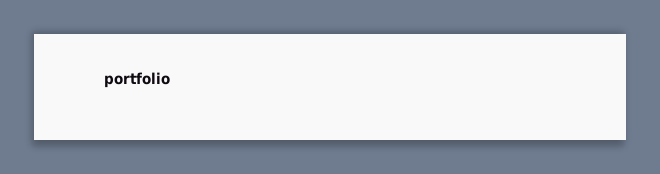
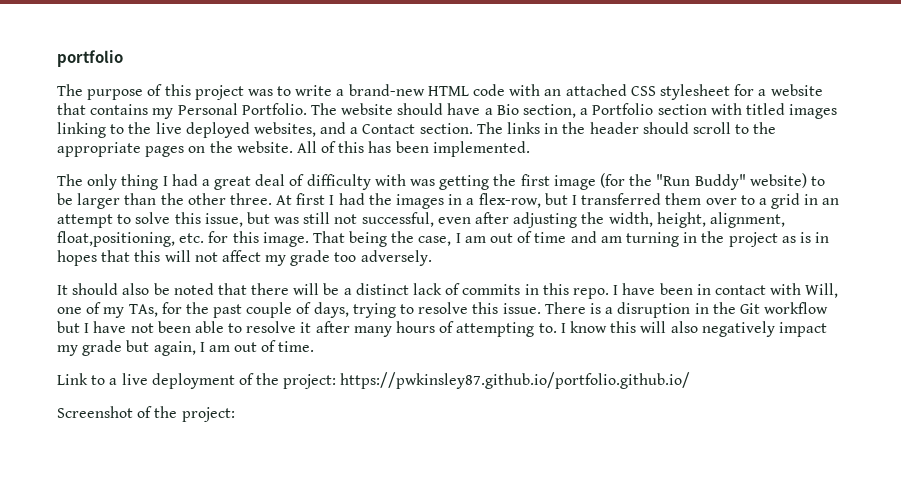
+ The purpose of this project was to write a brand-new HTML code with an attached CSS stylesheet for a website that contains my Personal Portfolio. The website should have a Bio section, a Portfolio section with titled images linking to the live deployed websites, and a Contact section. The links in the header should scroll to the appropriate pages on the website. All of this has been implemented.
+ The only thing I had a great deal of difficulty with was getting the first image (for the "Run Buddy" website) to be larger than the other three. At first I had the images in a flex-row, but I transferred them over to a grid in an attempt to solve this issue, but was still not successful, even after adjusting the width, height, alignment, float,positioning, etc. for this image. That being the case, I am out of time and am turning in the project as is in hopes that this will not affect my grade too adversely.
+ It should also be noted that there will be a distinct lack of commits in this repo. I have been in contact with Will, one of my TAs, for the past couple of days, trying to resolve this issue. There is a disruption in the Git workflow but I have not been able to resolve it after many hours of attempting to. I know this will also negatively impact my grade but again, I am out of time.
+ Link to a live deployment of the project: https://pwkinsley87.github.io/portfolio.github.io/
+ Screenshot of the project:

